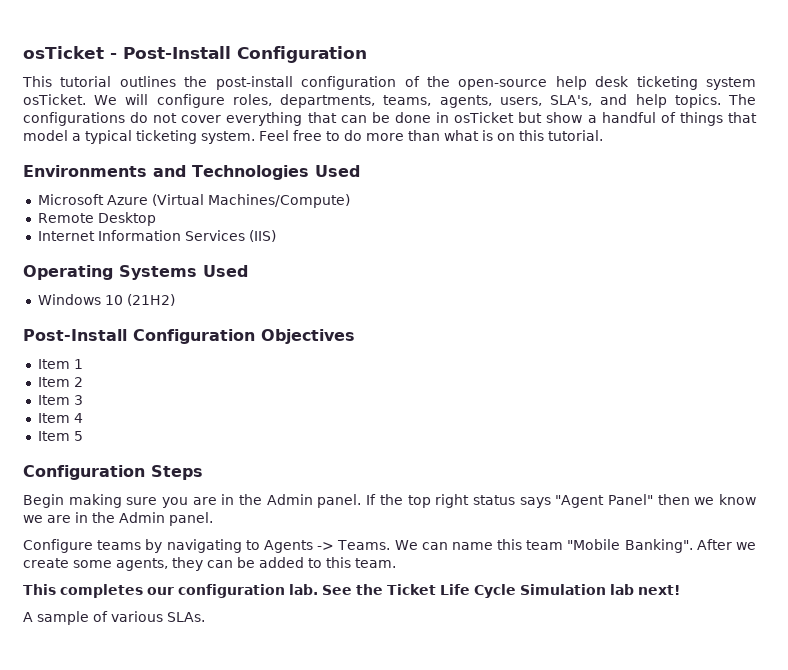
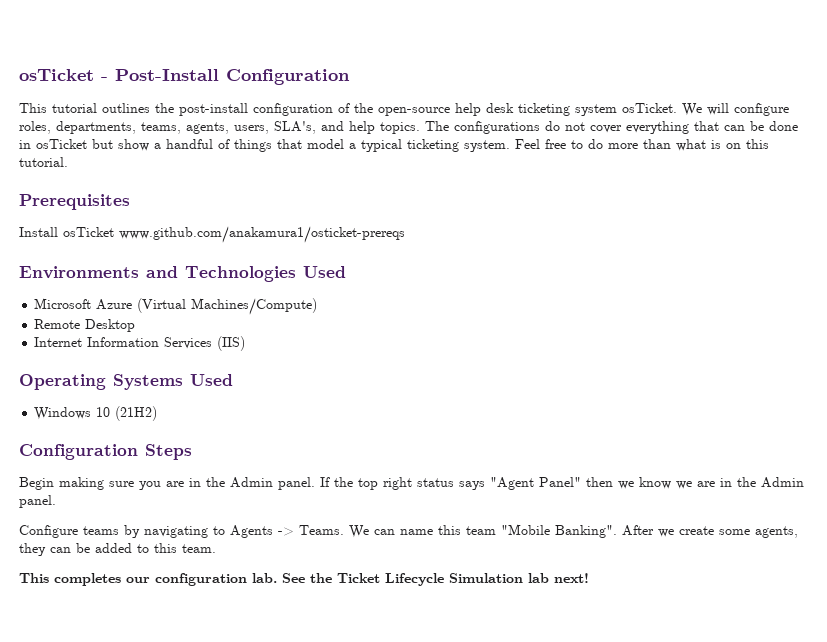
+ Prerequisites
+ Install osTicket www.github.com/anakamura1/osticket-prereqs
- Post-Install Configuration Objectives
- Item 1
- Item 2
- Item 3
- Item 4
- Item 5
- See the Ticket Life Cycle Simulation lab next!
+ See the Ticket Lifecycle Simulation lab next!
- A sample of various SLAs.

